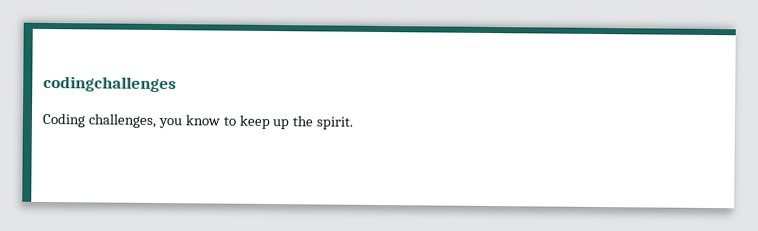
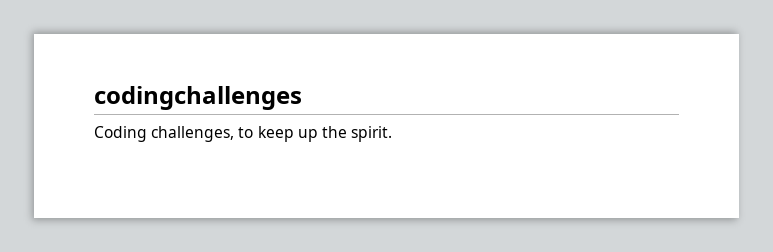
- Coding challenges, you know to keep up the spirit.
+ Coding challenges, to keep up the spirit.

